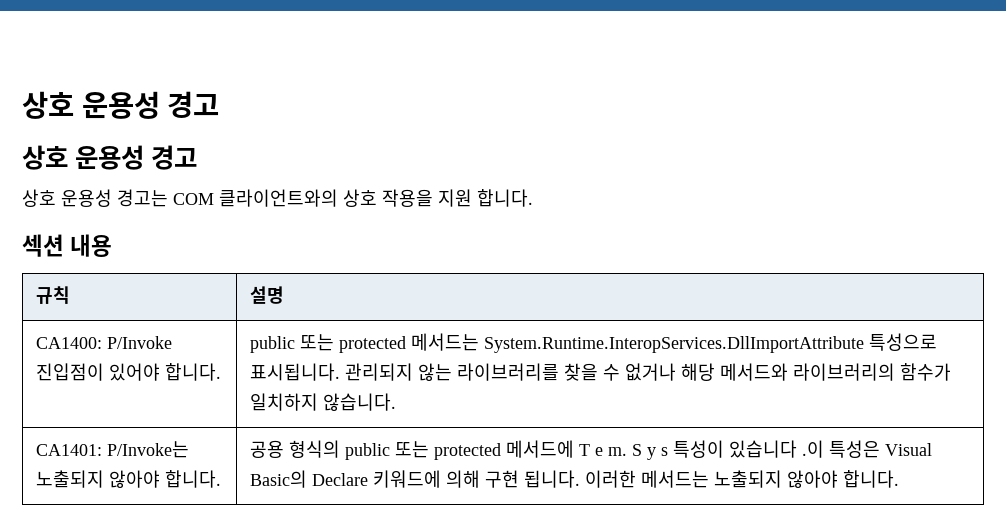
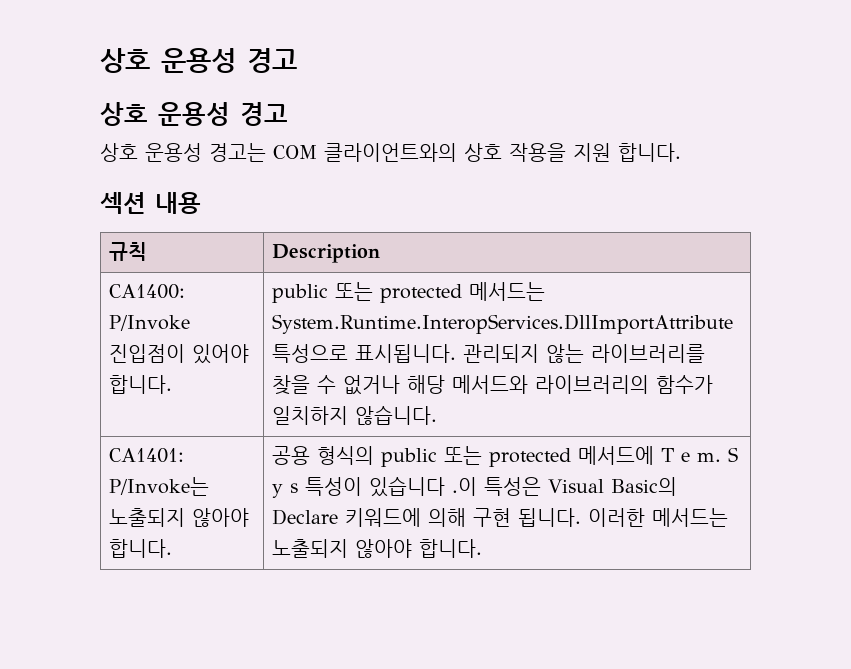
- 규칙 | 설명
+ 규칙 | Description

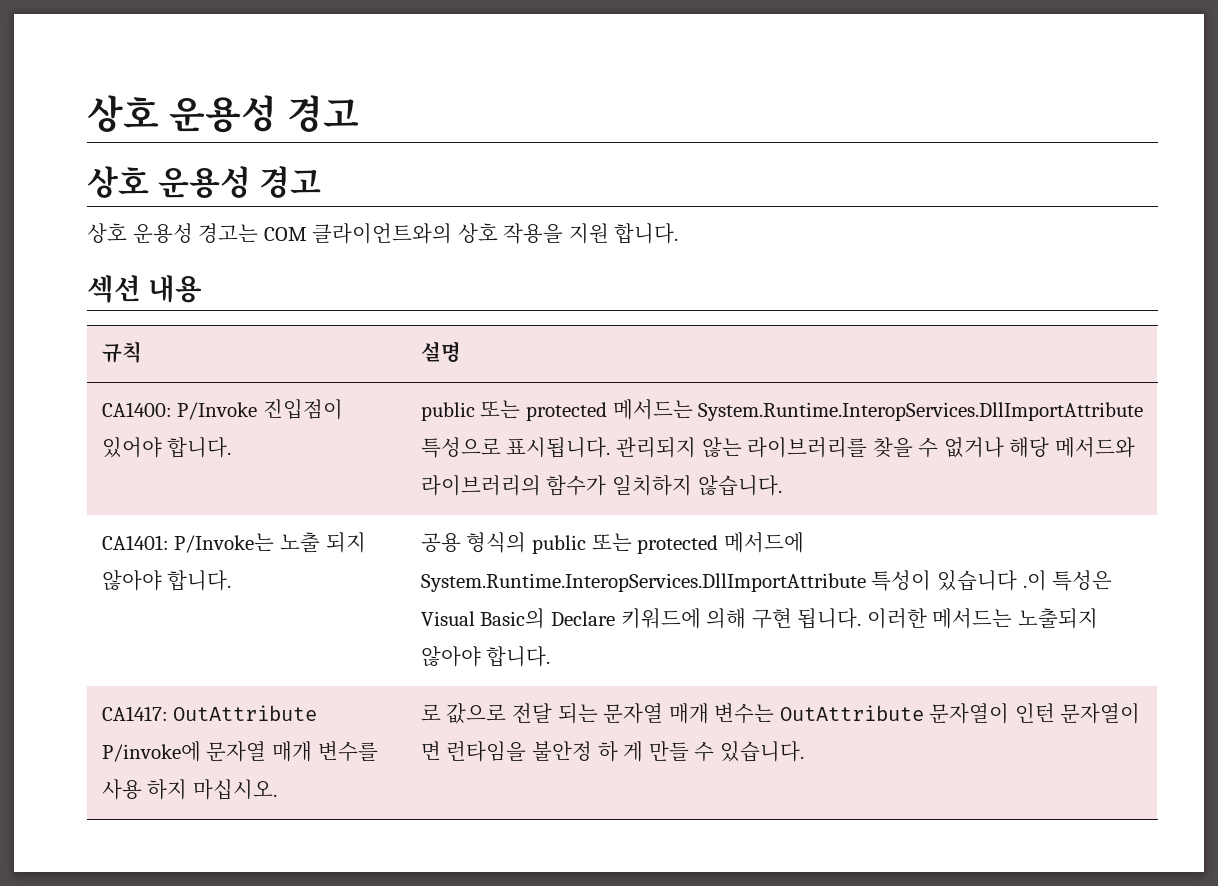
- 규칙 | Description
+ 규칙 | 설명
- CA1401: P/Invoke는 노출되지 않아야 합니다. | 공용 형식의 public 또는 protected 메서드에 T e m. S y s 특성이 있습니다 .이 특성은 Visual Basic의 Declare 키워드에 의해 구현 됩니다. 이러한 메서드는 노출되지 않아야 합니다.
+ CA1401: P/Invoke는 노출 되지 않아야 합니다. | 공용 형식의 public 또는 protected 메서드에 System.Runtime.InteropServices.DllImportAttribute 특성이 있습니다 .이 특성은 Visual Basic의 Declare 키워드에 의해 구현 됩니다. 이러한 메서드는 노출되지 않아야 합니다.
+ CA1417: OutAttribute P/invoke에 문자열 매개 변수를 사용 하지 마십시오. | 로 값으로 전달 되는 문자열 매개 변수는 OutAttribute 문자열이 인턴 문자열이 면 런타임을 불안정 하 게 만들 수 있습니다.

